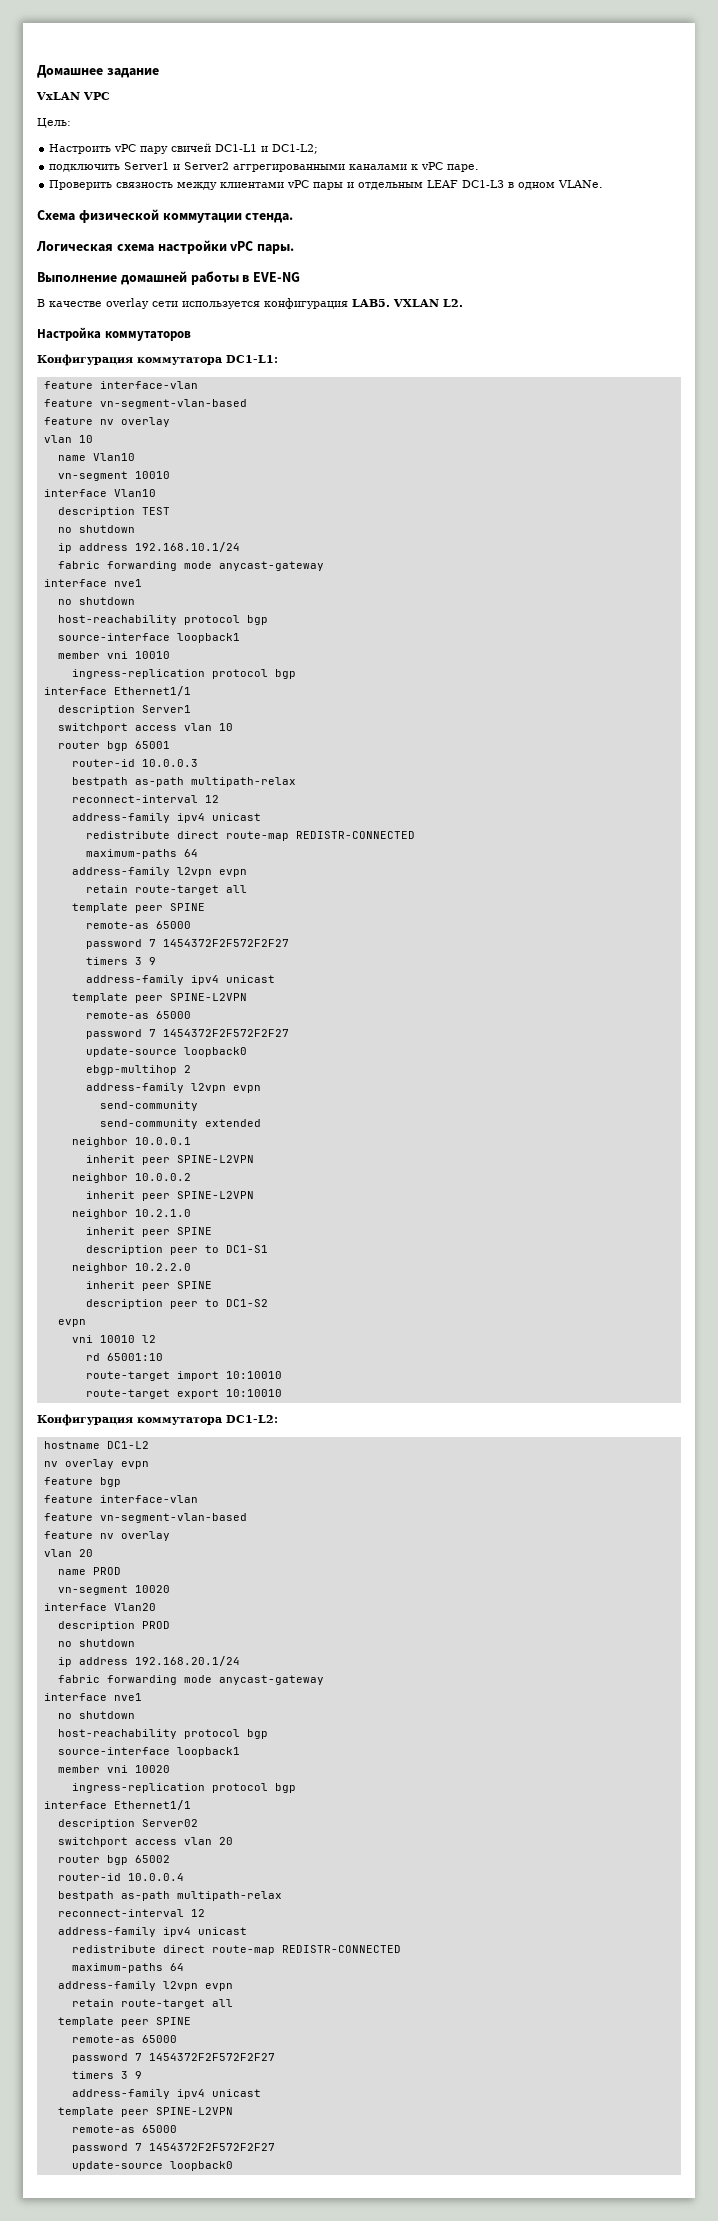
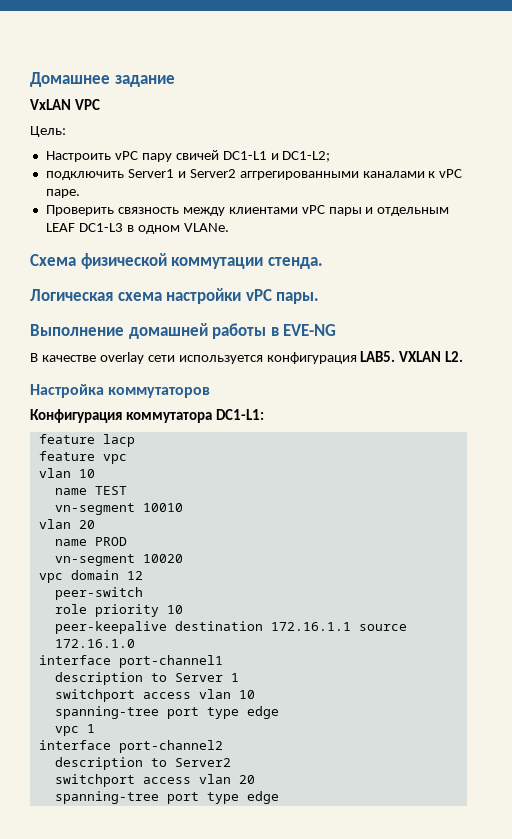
  Конфигурация коммутатора DC1-L1:
- feature interface-vlan
- feature vn-segment-vlan-based
- feature nv overlay
+ feature lacp
+ feature vpc
- name Vlan10
+ name TEST
- interface Vlan10
- description TEST
- no shutdown
- ip address 192.168.10.1/24
- fabric forwarding mode anycast-gateway
- interface nve1
- no shutdown
- host-reachability protocol bgp
- source-interface loopback1
- member vni 10010
- ingress-replication protocol bgp
- interface Ethernet1/1
- description Server1
- switchport access vlan 10
- router bgp 65001
- router-id 10.0.0.3
- bestpath as-path multipath-relax
- reconnect-interval 12
- address-family ipv4 unicast
- redistribute direct route-map REDISTR-CONNECTED
- maximum-paths 64
- address-family l2vpn evpn
- retain route-target all
- template peer SPINE
- remote-as 65000
- password 7 1454372F2F572F2F27
- timers 3 9
- address-family ipv4 unicast
- template peer SPINE-L2VPN
- remote-as 65000
- password 7 1454372F2F572F2F27
- update-source loopback0
- ebgp-multihop 2
- address-family l2vpn evpn
- send-community
- send-community extended
- neighbor 10.0.0.1
- inherit peer SPINE-L2VPN
- neighbor 10.0.0.2
- inherit peer SPINE-L2VPN
- neighbor 10.2.1.0
- inherit peer SPINE
- description peer to DC1-S1
- neighbor 10.2.2.0
- inherit peer SPINE
- description peer to DC1-S2
- evpn
- vni 10010 l2
- rd 65001:10
- route-target import 10:10010
- route-target export 10:10010
- Конфигурация коммутатора DC1-L2:
- hostname DC1-L2
- nv overlay evpn
- feature bgp
- feature interface-vlan
- feature vn-segment-vlan-based
- feature nv overlay
- interface Vlan20
- description PROD
- no shutdown
- ip address 192.168.20.1/24
- fabric forwarding mode anycast-gateway
- interface nve1
- no shutdown
- host-reachability protocol bgp
- source-interface loopback1
- member vni 10020
- ingress-replication protocol bgp
- interface Ethernet1/1
- description Server02
+ vpc domain 12
+ peer-switch
+ role priority 10
+ peer-keepalive destination 172.16.1.1 source 172.16.1.0
+ interface port-channel1
+ description to Server 1
+ switchport access vlan 10
+ spanning-tree port type edge
+ vpc 1
+ interface port-channel2
+ description to Server2
  switchport access vlan 20
- router bgp 65002
- router-id 10.0.0.4
- bestpath as-path multipath-relax
- reconnect-interval 12
- address-family ipv4 unicast
- redistribute direct route-map REDISTR-CONNECTED
- maximum-paths 64
- address-family l2vpn evpn
- retain route-target all
- template peer SPINE
- remote-as 65000
- password 7 1454372F2F572F2F27
- timers 3 9
- address-family ipv4 unicast
- template peer SPINE-L2VPN
- remote-as 65000
- password 7 1454372F2F572F2F27
- update-source loopback0
+ spanning-tree port type edge

